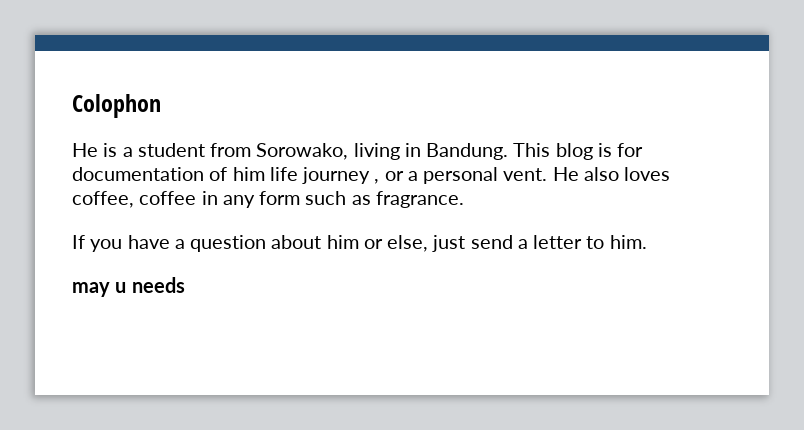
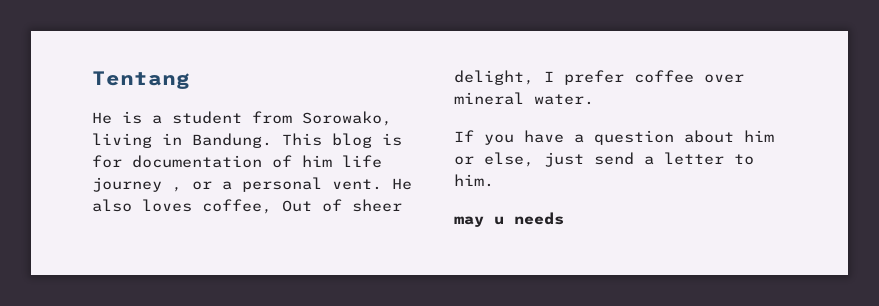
- Colophon
+ Tentang
- He also loves coffee, coffee in any form such as fragrance.
+ He also loves coffee, Out of sheer delight, I prefer coffee over mineral water.

